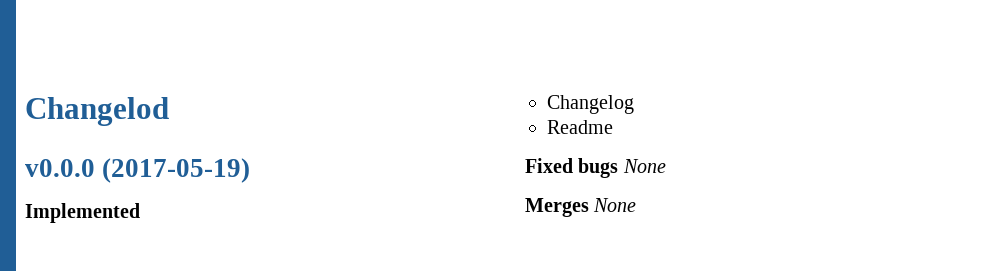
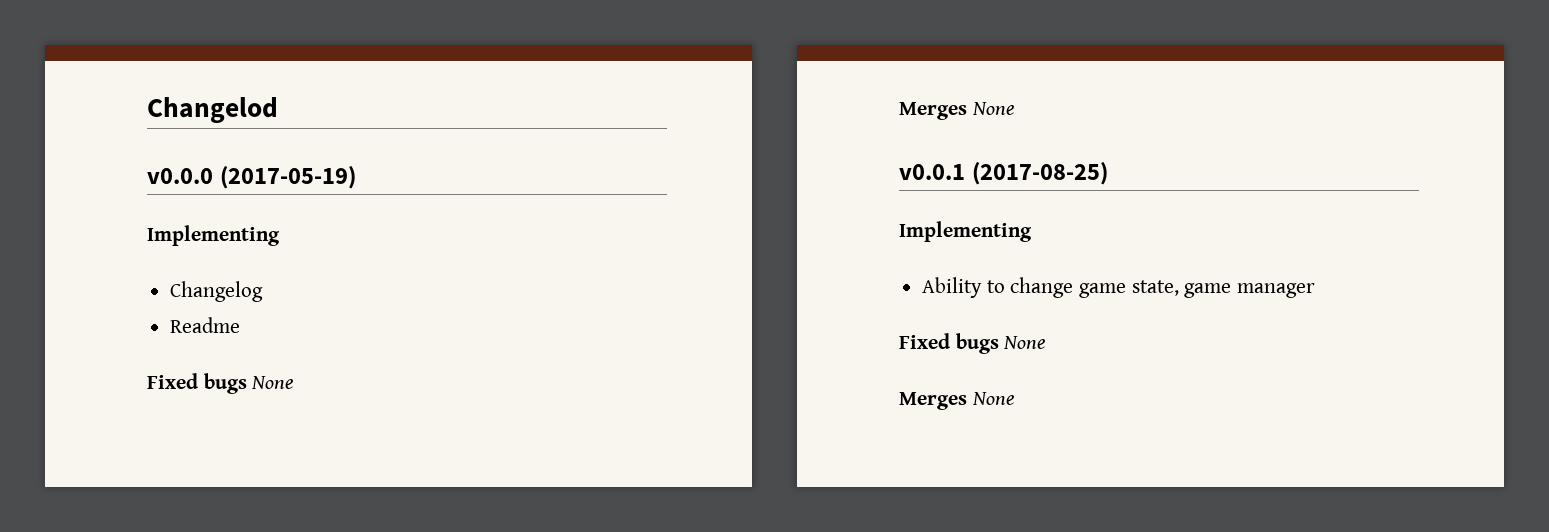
  v0.0.0 (2017-05-19)
- Implemented
+ Implementing
+ v0.0.1 (2017-08-25)
+ Implementing
+ Ability to change game state, game manager
+ Fixed bugs None
+ Merges None

